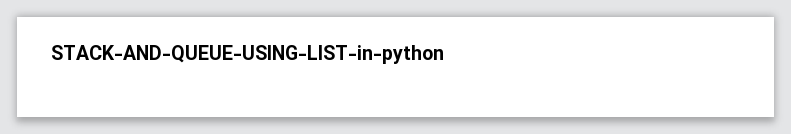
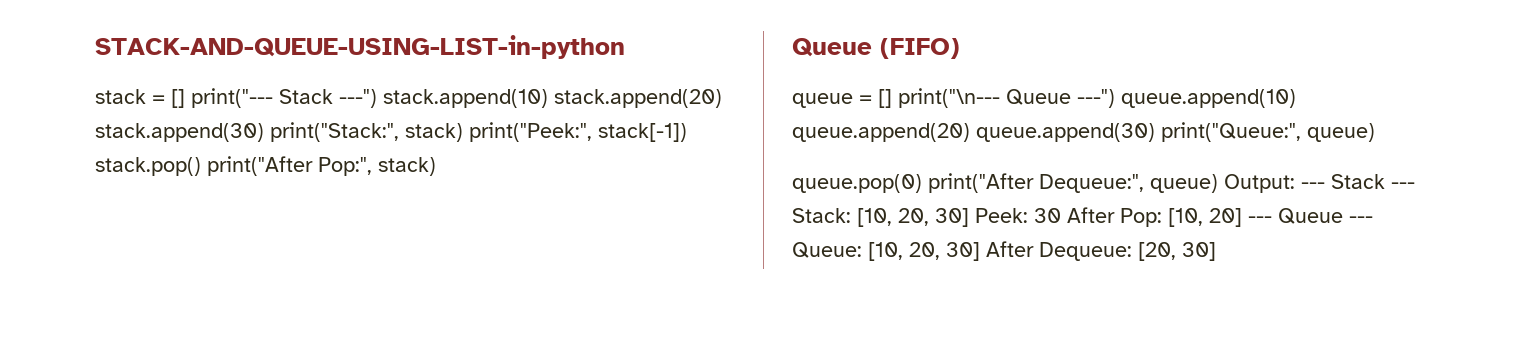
+ stack = [] print("--- Stack ---") stack.append(10) stack.append(20) stack.append(30) print("Stack:", stack) print("Peek:", stack[-1]) stack.pop() print("After Pop:", stack)
+ Queue (FIFO)
+ queue = [] print("\n--- Queue ---") queue.append(10) queue.append(20) queue.append(30) print("Queue:", queue)
+ queue.pop(0) print("After Dequeue:", queue) Output: --- Stack --- Stack: [10, 20, 30] Peek: 30 After Pop: [10, 20] --- Queue --- Queue: [10, 20, 30] After Dequeue: [20, 30]

